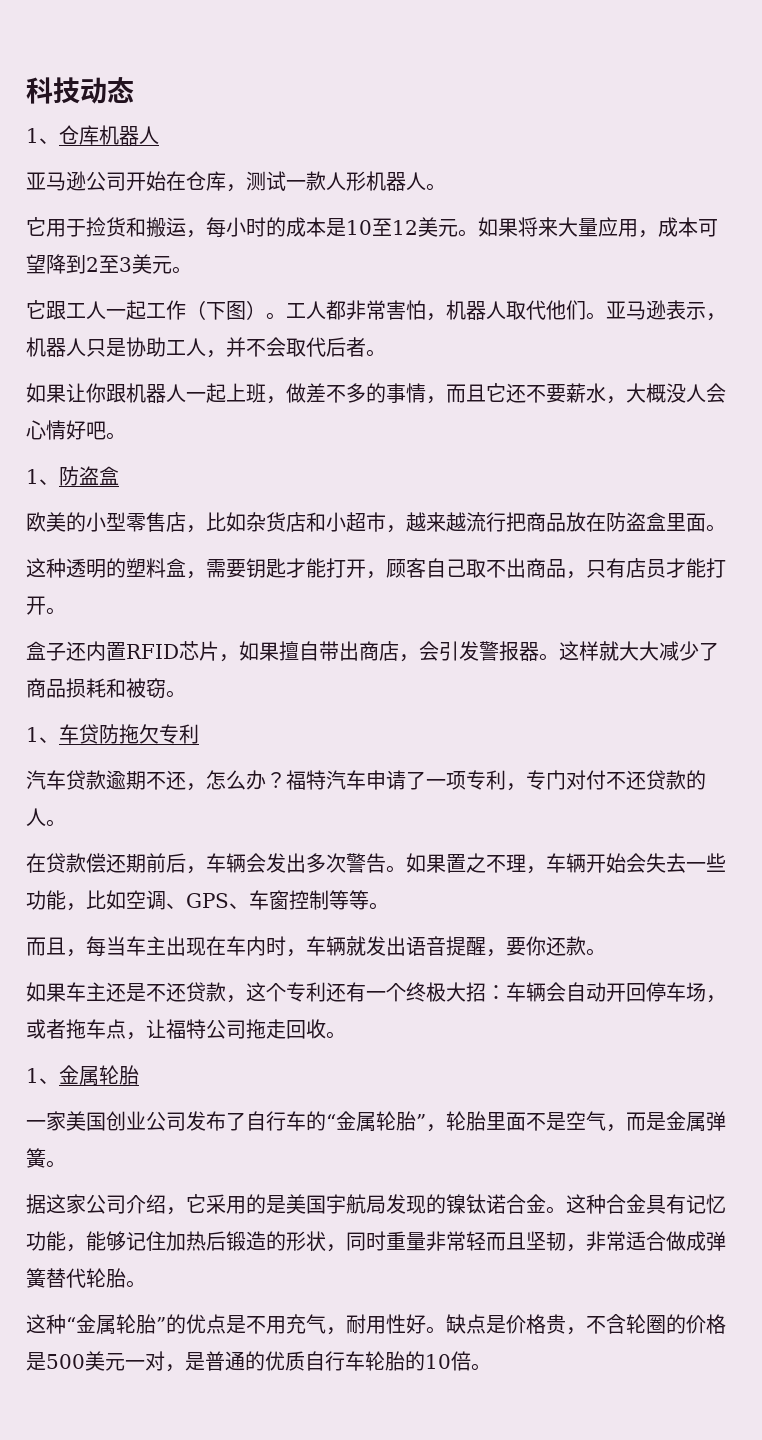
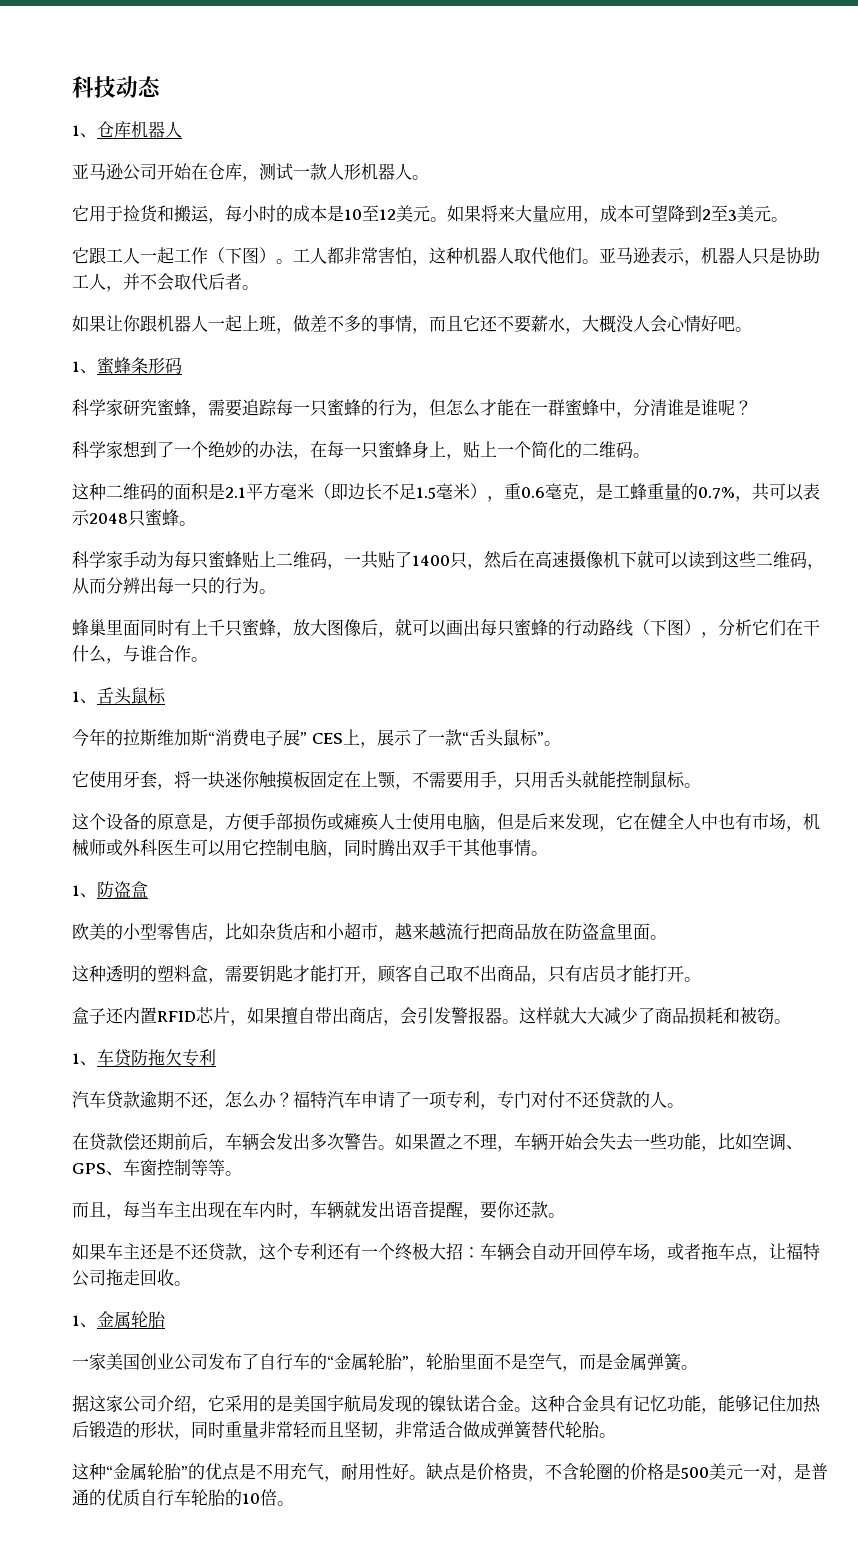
- 工人都非常害怕，机器人取代他们。
+ 工人都非常害怕，这种机器人取代他们。
+ 1、蜜蜂条形码
+ 科学家研究蜜蜂，需要追踪每一只蜜蜂的行为，但怎么才能在一群蜜蜂中，分清谁是谁呢？
+ 科学家想到了一个绝妙的办法，在每一只蜜蜂身上，贴上一个简化的二维码。
+ 这种二维码的面积是2.1平方毫米（即边长不足1.5毫米），重0.6毫克，是工蜂重量的0.7%，共可以表示2048只蜜蜂。
+ 科学家手动为每只蜜蜂贴上二维码，一共贴了1400只，然后在高速摄像机下就可以读到这些二维码，从而分辨出每一只的行为。
+ 蜂巢里面同时有上千只蜜蜂，放大图像后，就可以画出每只蜜蜂的行动路线（下图），分析它们在干什么，与谁合作。
+ 1、舌头鼠标
+ 今年的拉斯维加斯“消费电子展” CES上，展示了一款“舌头鼠标”。
+ 它使用牙套，将一块迷你触摸板固定在上颚，不需要用手，只用舌头就能控制鼠标。
+ 这个设备的原意是，方便手部损伤或瘫痪人士使用电脑，但是后来发现，它在健全人中也有市场，机械师或外科医生可以用它控制电脑，同时腾出双手干其他事情。

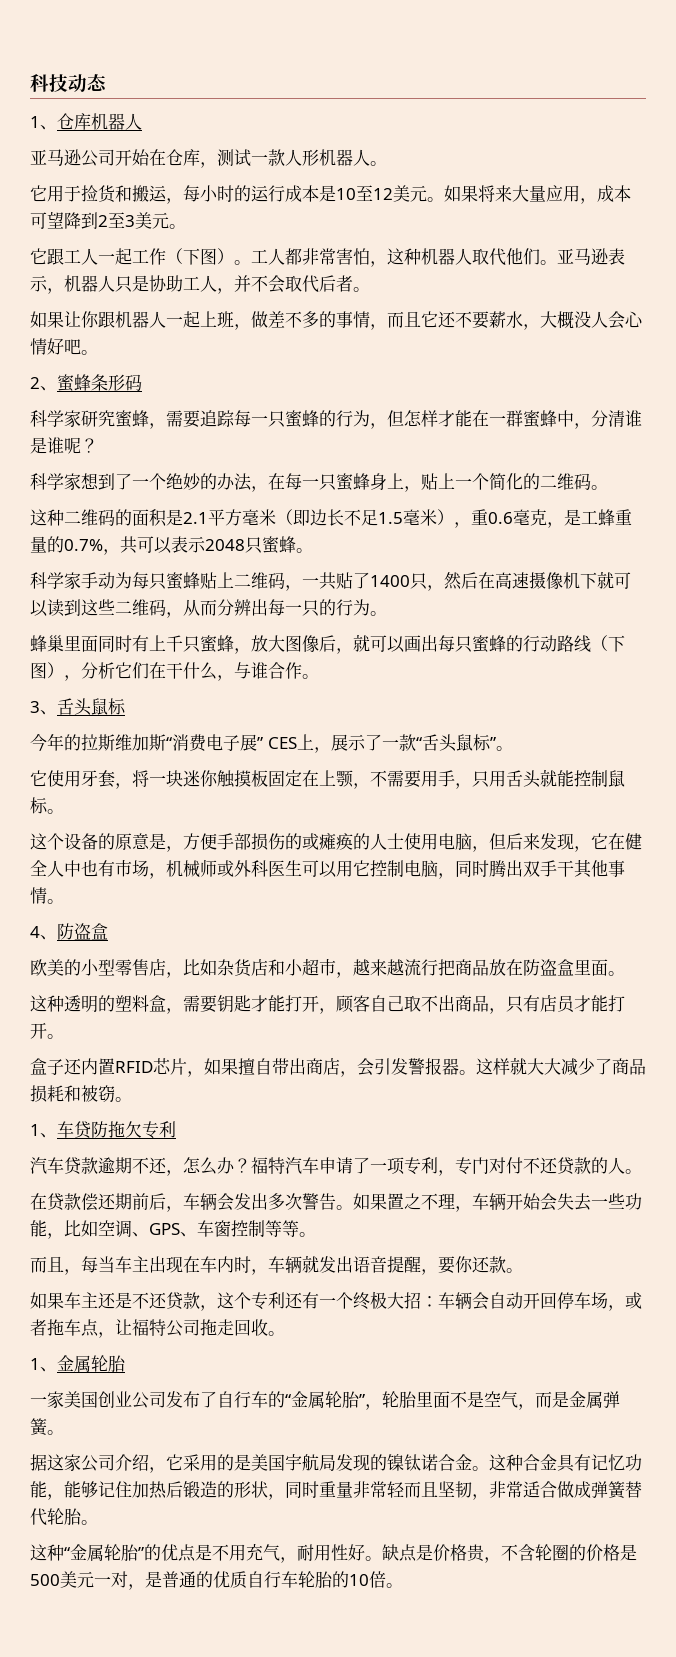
- 它用于捡货和搬运，每小时的成本是10至12美元。
+ 它用于捡货和搬运，每小时的运行成本是10至12美元。
- 1、蜜蜂条形码
+ 2、蜜蜂条形码
- 科学家研究蜜蜂，需要追踪每一只蜜蜂的行为，但怎么才能在一群蜜蜂中，分清谁是谁呢？
+ 科学家研究蜜蜂，需要追踪每一只蜜蜂的行为，但怎样才能在一群蜜蜂中，分清谁是谁呢？
- 1、舌头鼠标
+ 3、舌头鼠标
- 这个设备的原意是，方便手部损伤或瘫痪人士使用电脑，但是后来发现，它在健全人中也有市场，机械师或外科医生可以用它控制电脑，同时腾出双手干其他事情。
+ 这个设备的原意是，方便手部损伤的或瘫痪的人士使用电脑，但后来发现，它在健全人中也有市场，机械师或外科医生可以用它控制电脑，同时腾出双手干其他事情。
- 1、防盗盒
+ 4、防盗盒

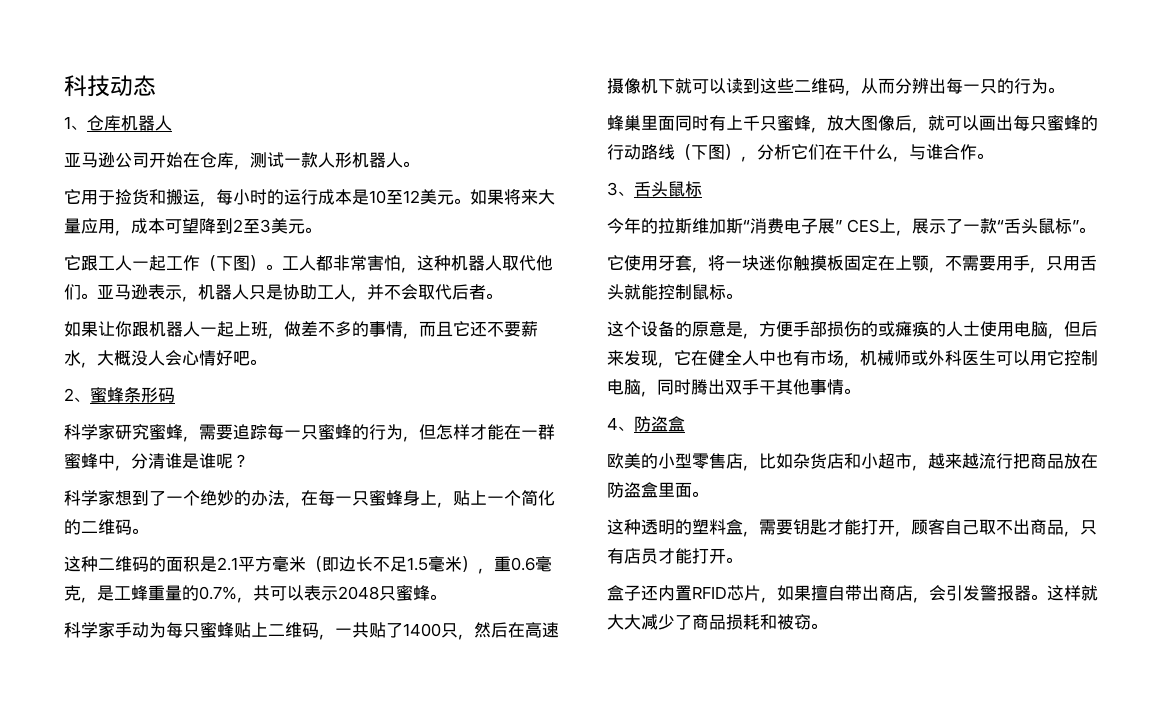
- 1、车贷防拖欠专利
- 汽车贷款逾期不还，怎么办？福特汽车申请了一项专利，专门对付不还贷款的人。
- 在贷款偿还期前后，车辆会发出多次警告。如果置之不理，车辆开始会失去一些功能，比如空调、GPS、车窗控制等等。
- 而且，每当车主出现在车内时，车辆就发出语音提醒，要你还款。
- 如果车主还是不还贷款，这个专利还有一个终极大招：车辆会自动开回停车场，或者拖车点，让福特公司拖走回收。
- 1、金属轮胎
- 一家美国创业公司发布了自行车的“金属轮胎”，轮胎里面不是空气，而是金属弹簧。
- 据这家公司介绍，它采用的是美国宇航局发现的镍钛诺合金。这种合金具有记忆功能，能够记住加热后锻造的形状，同时重量非常轻而且坚韧，非常适合做成弹簧替代轮胎。
- 这种“金属轮胎”的优点是不用充气，耐用性好。缺点是价格贵，不含轮圈的价格是500美元一对，是普通的优质自行车轮胎的10倍。

